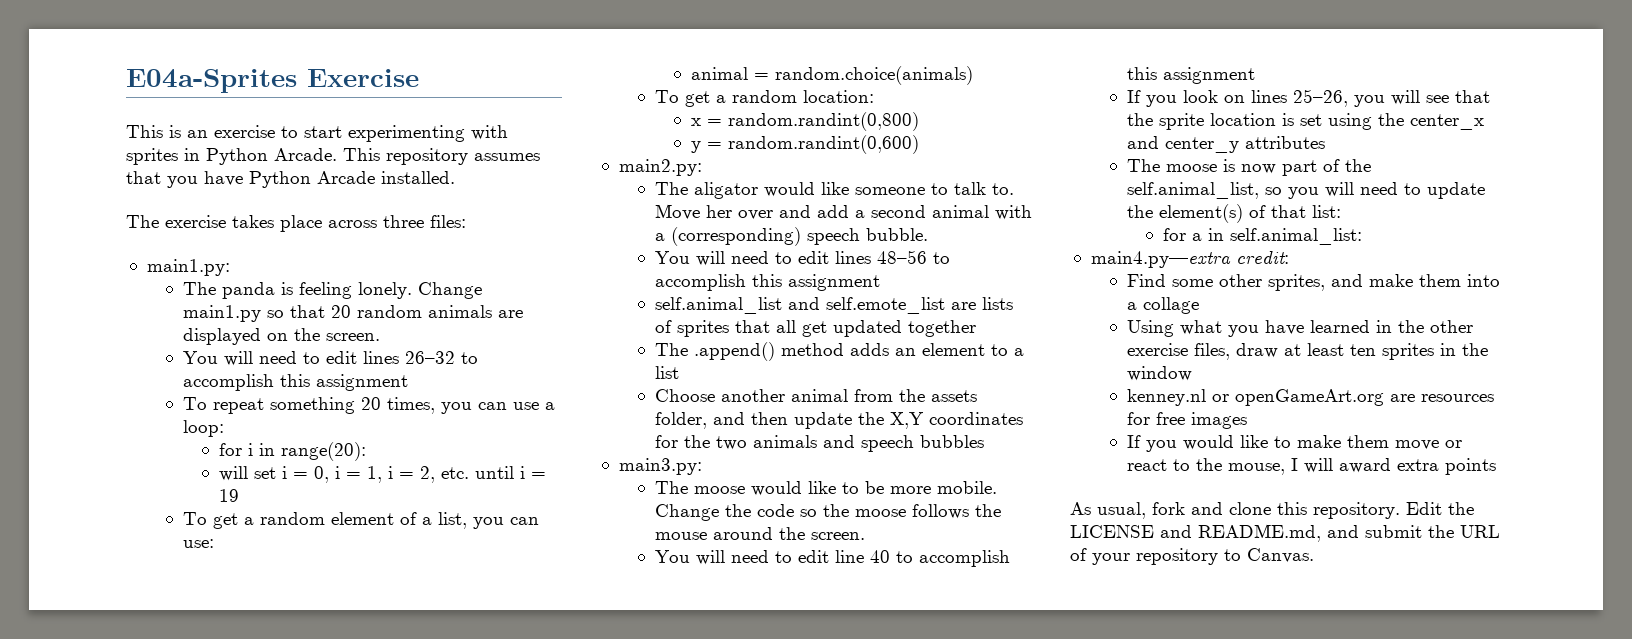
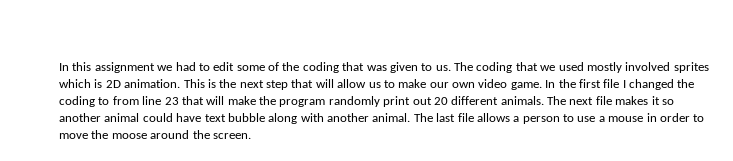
- E04a-Sprites Exercise
- This is an exercise to start experimenting with sprites in Python Arcade. This repository assumes that you have Python Arcade installed.
- The exercise takes place across three files:
- main1.py:
- The panda is feeling lonely. Change main1.py so that 20 random animals are displayed on the screen.
- You will need to edit lines 26–32 to accomplish this assignment
- To repeat something 20 times, you can use a loop:
- for i in range(20):
- will set i = 0, i = 1, i = 2, etc. until i = 19
- To get a random element of a list, you can use:
- animal = random.choice(animals)
- To get a random location:
- x = random.randint(0,800)
- y = random.randint(0,600)
- main2.py:
- The aligator would like someone to talk to. Move her over and add a second animal with a (corresponding) speech bubble.
- You will need to edit lines 48–56 to accomplish this assignment
- self.animal_list and self.emote_list are lists of sprites that all get updated together
- The .append() method adds an element to a list
- Choose another animal from the assets folder, and then update the X,Y coordinates for the two animals and speech bubbles
- main3.py:
- The moose would like to be more mobile. Change the code so the moose follows the mouse around the screen.
- You will need to edit line 40 to accomplish this assignment
- If you look on lines 25–26, you will see that the sprite location is set using the center_x and center_y attributes
- The moose is now part of the self.animal_list, so you will need to update the element(s) of that list:
- for a in self.animal_list:
- main4.py—extra credit:
- Find some other sprites, and make them into a collage
- Using what you have learned in the other exercise files, draw at least ten sprites in the window
- kenney.nl or openGameArt.org are resources for free images
- If you would like to make them move or react to the mouse, I will award extra points
- As usual, fork and clone this repository. Edit the LICENSE and README.md, and submit the URL of your repository to Canvas.
+ In this assignment we had to edit some of the coding that was given to us. The coding that we used mostly involved sprites which is 2D animation. This is the next step that will allow us to make our own video game. In the first file I changed the coding to from line 23 that will make the program randomly print out 20 different animals. The next file makes it so another animal could have text bubble along with another animal. The last file allows a person to use a mouse in order to move the moose around the screen.

